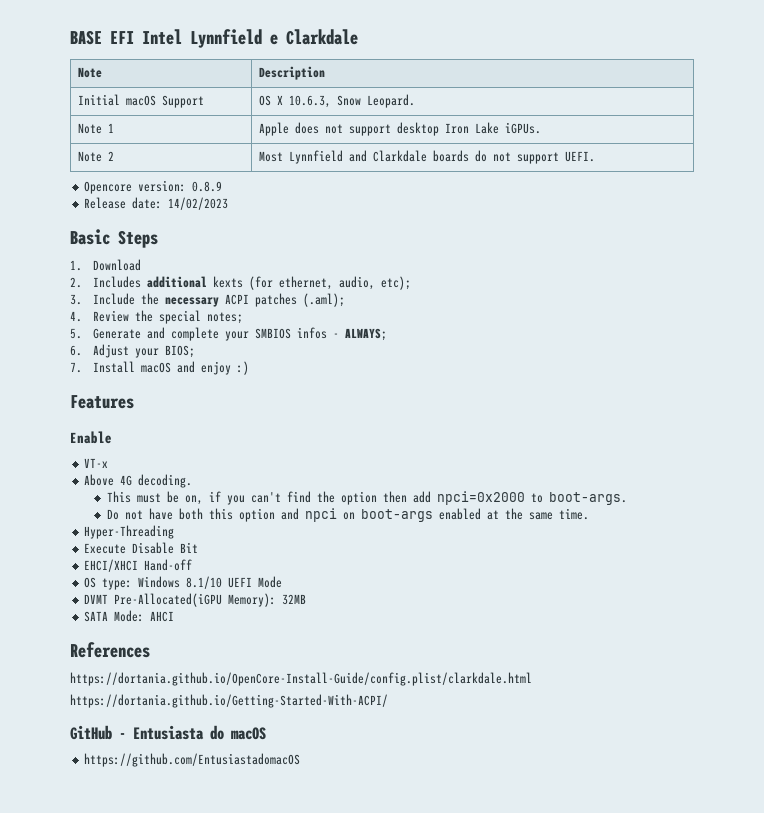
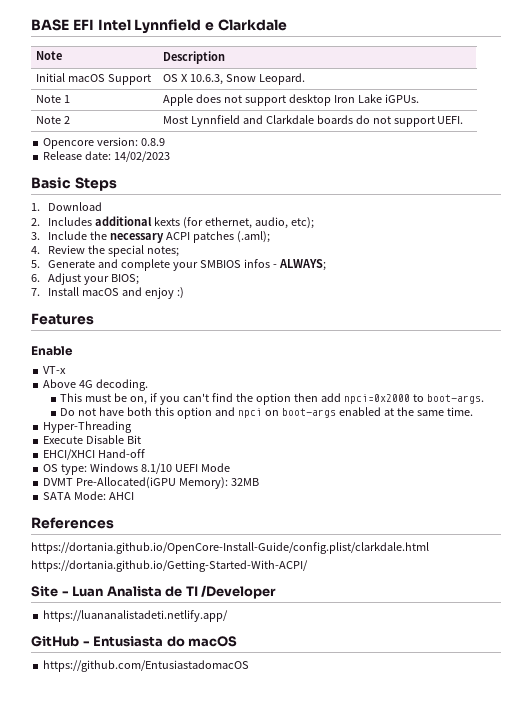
+ Site - Luan Analista de TI /Developer
+ https://luananalistadeti.netlify.app/

